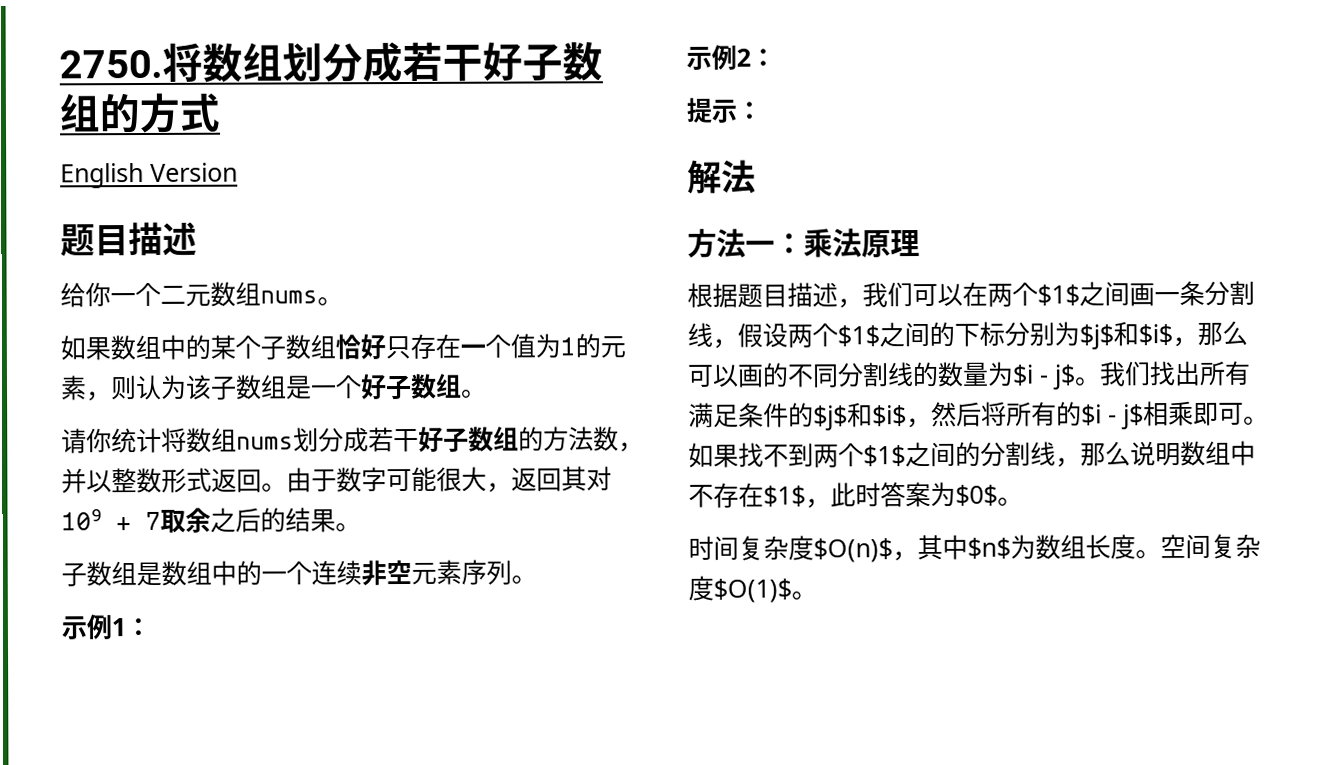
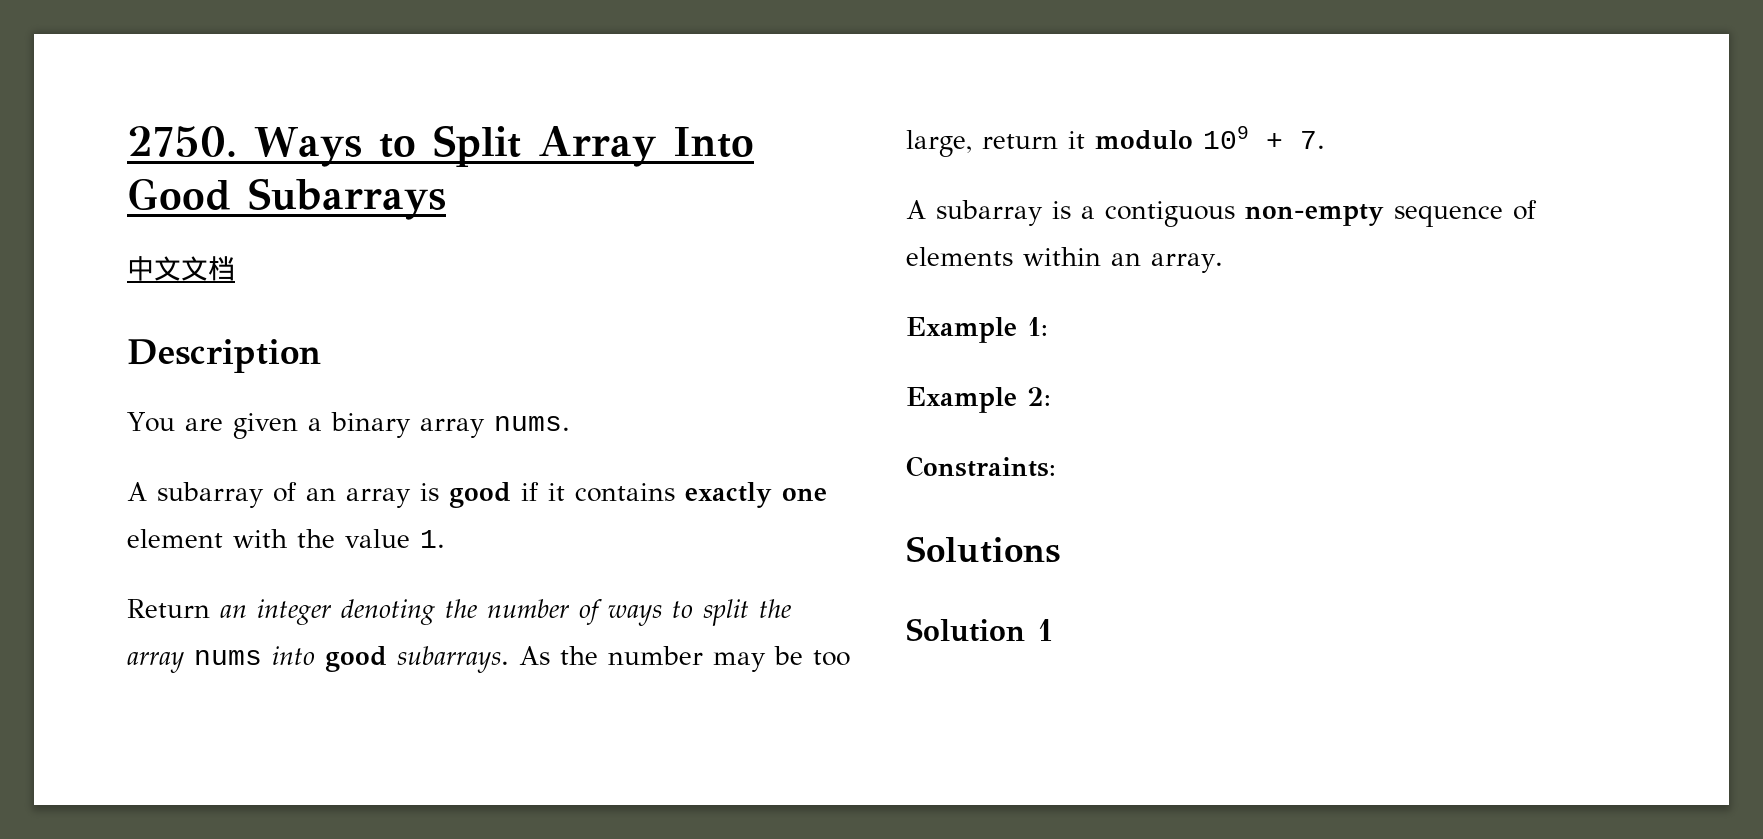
- 将数组划分成若干好子数组的方式
- English Version
- 题目描述
- 给你一个二元数组nums。
- 如果数组中的某个子数组恰好只存在一个值为1的元素，则认为该子数组是一个好子数组。
- 请你统计将数组nums划分成若干好子数组的方法数，并以整数形式返回。由于数字可能很大，返回其对109 + 7取余之后的结果。
- 子数组是数组中的一个连续非空元素序列。
- 示例1：
- 示例2：
- 提示：
- 解法
- 方法一：乘法原理
- 根据题目描述，我们可以在两个$1$之间画一条分割线，假设两个$1$之间的下标分别为$j$和$i$，那么可以画的不同分割线的数量为$i - j$。我们找出所有满足条件的$j$和$i$，然后将所有的$i - j$相乘即可。如果找不到两个$1$之间的分割线，那么说明数组中不存在$1$，此时答案为$0$。
- 时间复杂度$O(n)$，其中$n$为数组长度。空间复杂度$O(1)$。
+ Ways to Split Array Into Good Subarrays
+ 中文文档
+ Description
+ You are given a binary array nums.
+ A subarray of an array is good if it contains exactly one element with the value 1.
+ Return an integer denoting the number of ways to split the array nums into good subarrays. As the number may be too large, return it modulo 109 + 7.
+ A subarray is a contiguous non-empty sequence of elements within an array.
+ Example 1:
+ Example 2:
+ Constraints:
+ Solutions
+ Solution 1

